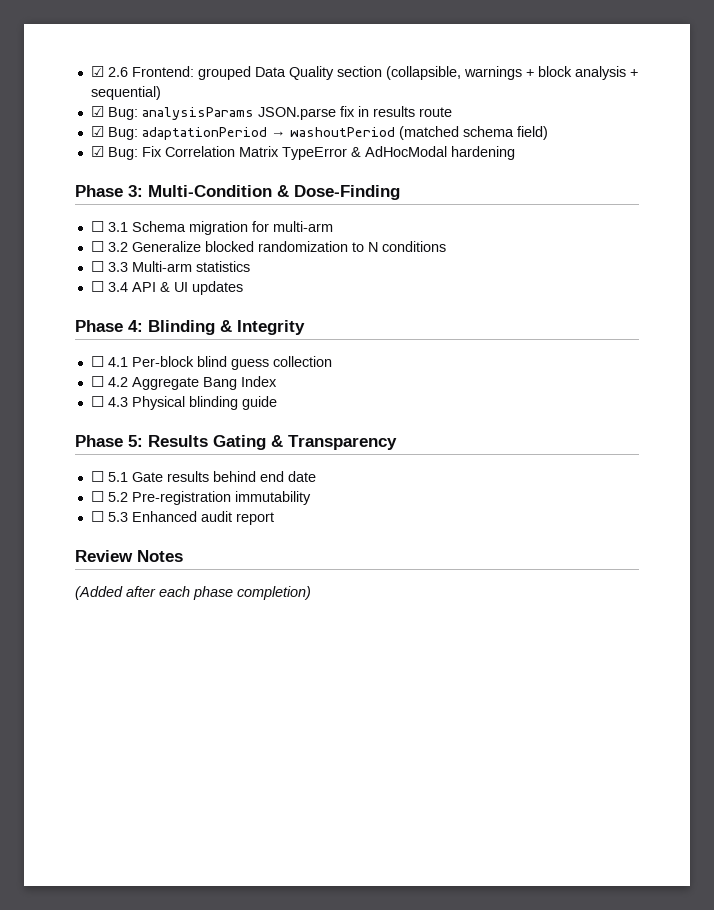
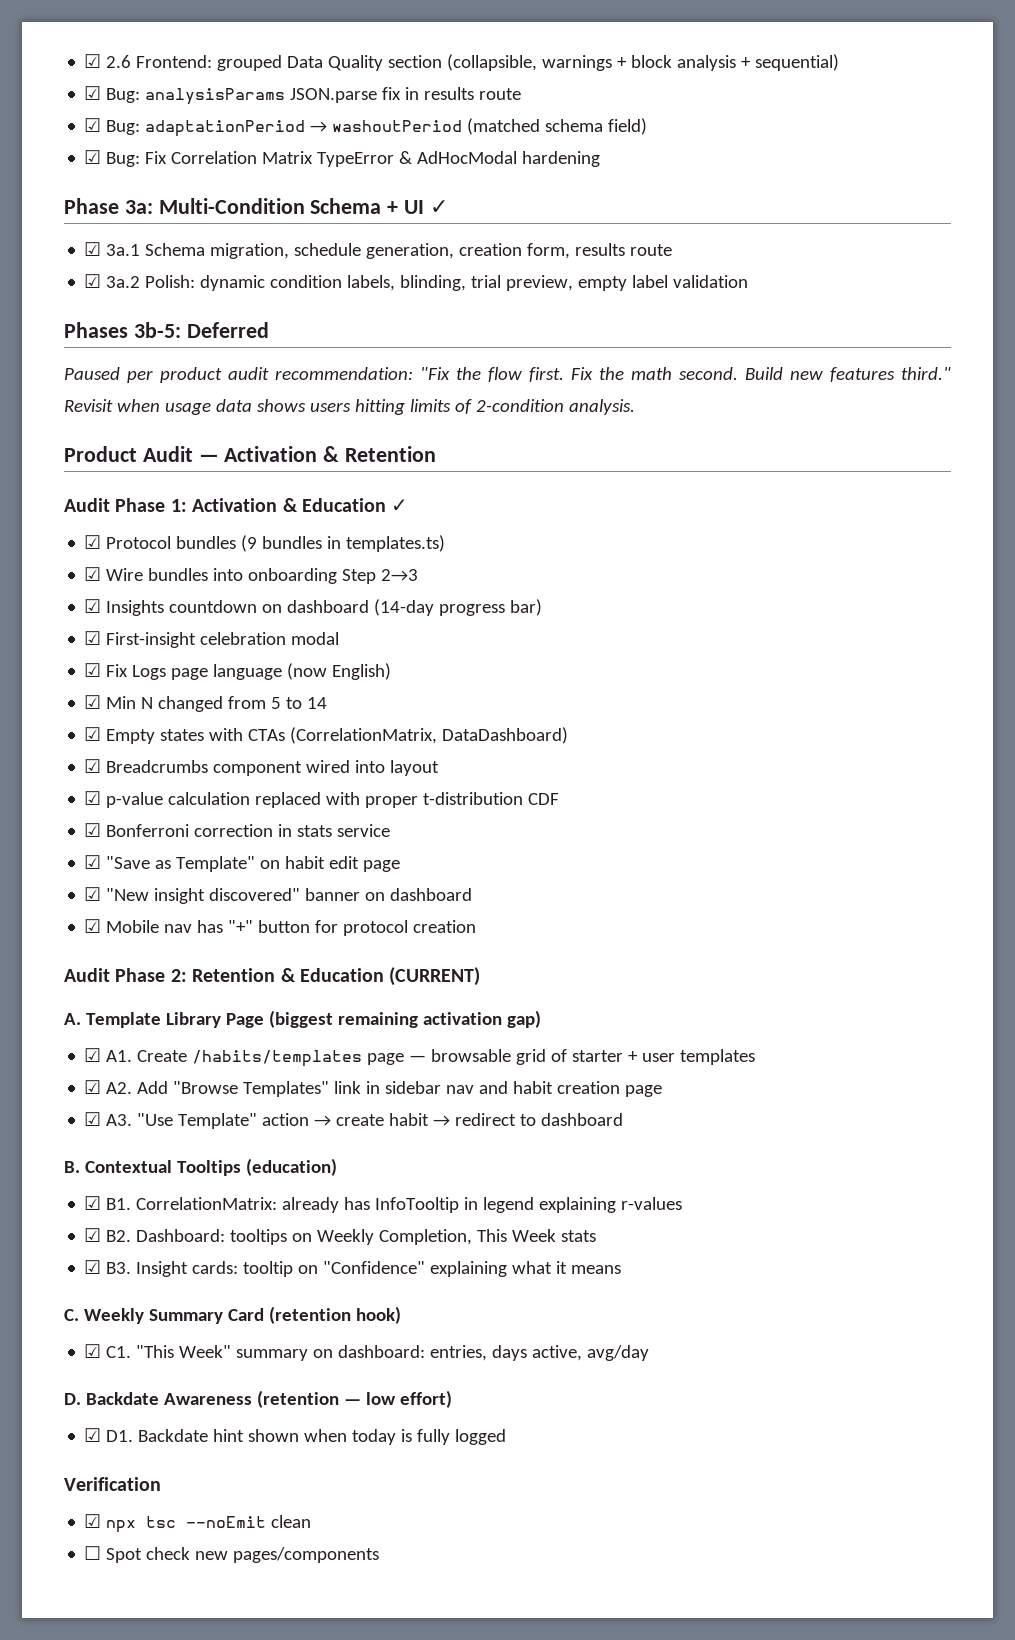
- Phase 3: Multi-Condition & Dose-Finding
- ☐ 3.1 Schema migration for multi-arm
- ☐ 3.2 Generalize blocked randomization to N conditions
- ☐ 3.3 Multi-arm statistics
- ☐ 3.4 API & UI updates
- Phase 4: Blinding & Integrity
- ☐ 4.1 Per-block blind guess collection
- ☐ 4.2 Aggregate Bang Index
- ☐ 4.3 Physical blinding guide
- Phase 5: Results Gating & Transparency
- ☐ 5.1 Gate results behind end date
- ☐ 5.2 Pre-registration immutability
- ☐ 5.3 Enhanced audit report
- Review Notes
- (Added after each phase completion)
+ Phase 3a: Multi-Condition Schema + UI ✓
+ ☑ 3a.1 Schema migration, schedule generation, creation form, results route
+ ☑ 3a.2 Polish: dynamic condition labels, blinding, trial preview, empty label validation
+ Phases 3b-5: Deferred
+ Paused per product audit recommendation: "Fix the flow first. Fix the math second. Build new features third." Revisit when usage data shows users hitting limits of 2-condition analysis.
+ Product Audit — Activation & Retention
+ Audit Phase 1: Activation & Education ✓
+ ☑ Protocol bundles (9 bundles in templates.ts)
+ ☑ Wire bundles into onboarding Step 2→3
+ ☑ Insights countdown on dashboard (14-day progress bar)
+ ☑ First-insight celebration modal
+ ☑ Fix Logs page language (now English)
+ ☑ Min N changed from 5 to 14
+ ☑ Empty states with CTAs (CorrelationMatrix, DataDashboard)
+ ☑ Breadcrumbs component wired into layout
+ ☑ p-value calculation replaced with proper t-distribution CDF
+ ☑ Bonferroni correction in stats service
+ ☑ "Save as Template" on habit edit page
+ ☑ "New insight discovered" banner on dashboard
+ ☑ Mobile nav has "+" button for protocol creation
+ Audit Phase 2: Retention & Education (CURRENT)
+ A. Template Library Page (biggest remaining activation gap)
+ ☑ A1. Create /habits/templates page — browsable grid of starter + user templates
+ ☑ A2. Add "Browse Templates" link in sidebar nav and habit creation page
+ ☑ A3. "Use Template" action → create habit → redirect to dashboard
+ B. Contextual Tooltips (education)
+ ☑ B1. CorrelationMatrix: already has InfoTooltip in legend explaining r-values
+ ☑ B2. Dashboard: tooltips on Weekly Completion, This Week stats
+ ☑ B3. Insight cards: tooltip on "Confidence" explaining what it means
+ C. Weekly Summary Card (retention hook)
+ ☑ C1. "This Week" summary on dashboard: entries, days active, avg/day
+ D. Backdate Awareness (retention — low effort)
+ ☑ D1. Backdate hint shown when today is fully logged
+ Verification
+ ☑ npx tsc --noEmit clean
+ ☐ Spot check new pages/components

